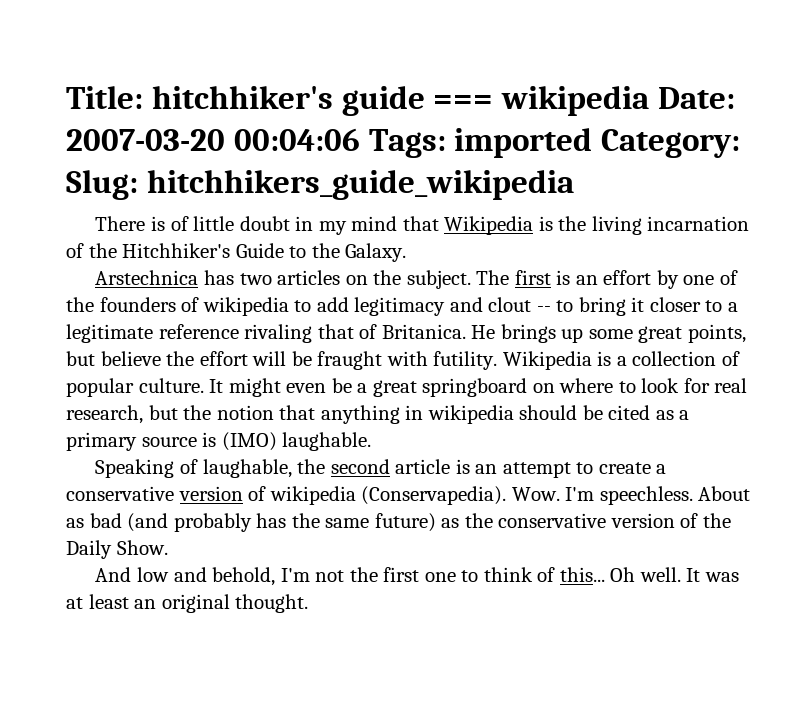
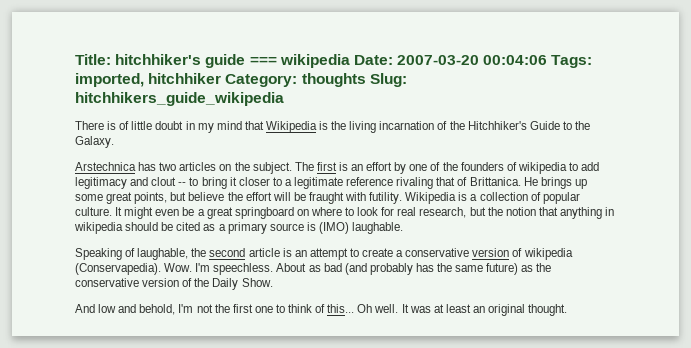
- Title: hitchhiker's guide === wikipedia Date: 2007-03-20 00:04:06 Tags: imported Category: Slug: hitchhikers_guide_wikipedia
+ Title: hitchhiker's guide === wikipedia Date: 2007-03-20 00:04:06 Tags: imported, hitchhiker Category: thoughts Slug: hitchhikers_guide_wikipedia
- The first is an effort by one of the founders of wikipedia to add legitimacy and clout -- to bring it closer to a legitimate reference rivaling that of Britanica.
+ The first is an effort by one of the founders of wikipedia to add legitimacy and clout -- to bring it closer to a legitimate reference rivaling that of Brittanica.

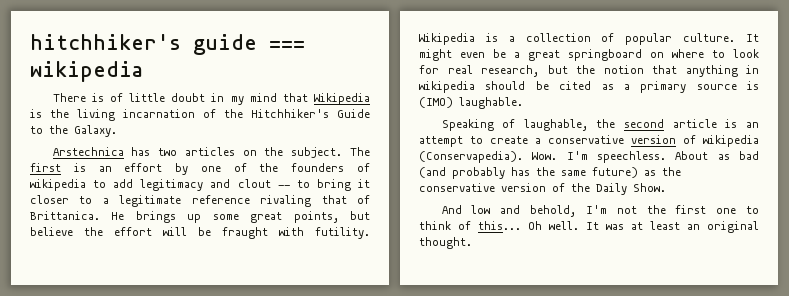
- Title: hitchhiker's guide === wikipedia Date: 2007-03-20 00:04:06 Tags: imported, hitchhiker Category: thoughts Slug: hitchhikers_guide_wikipedia
+ hitchhiker's guide === wikipedia

